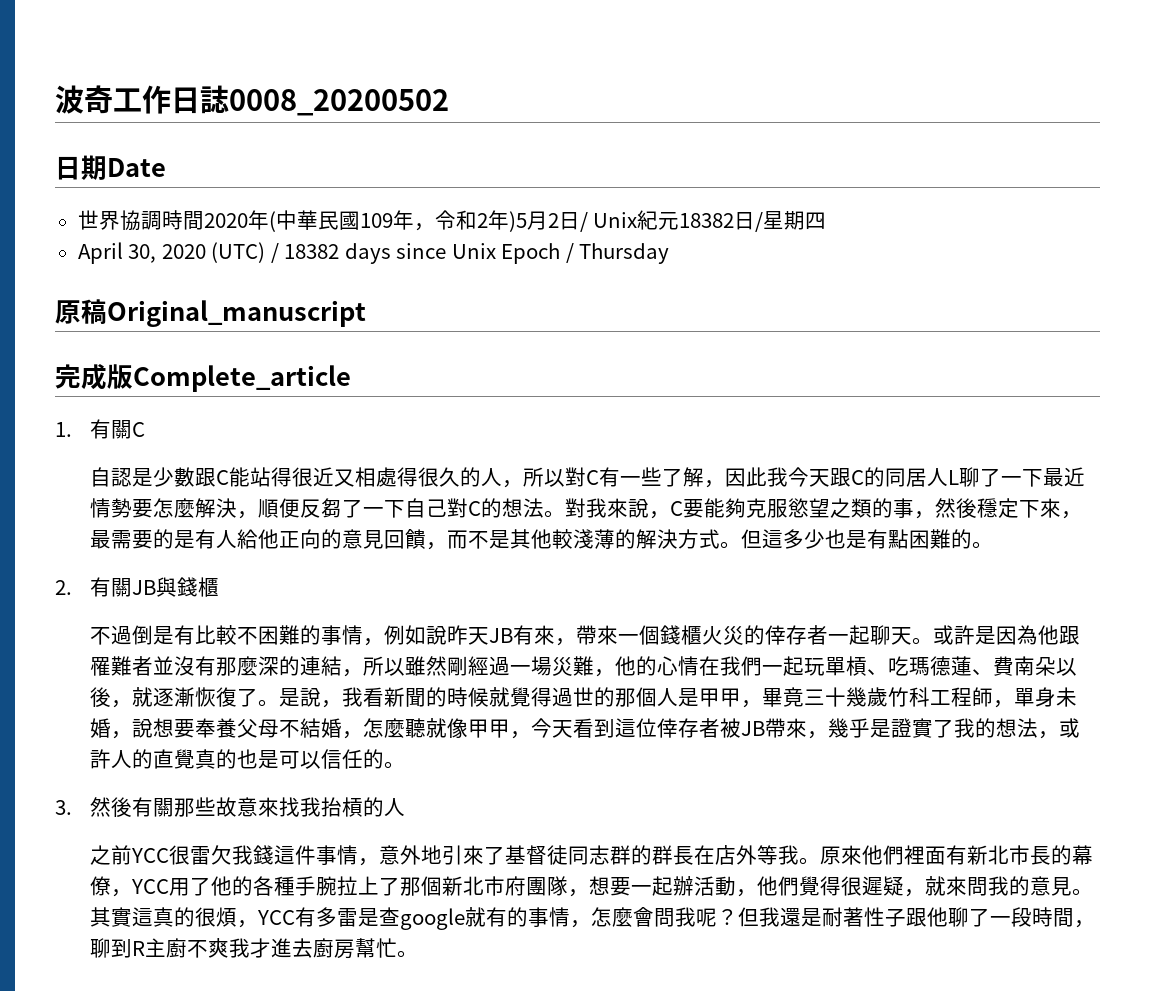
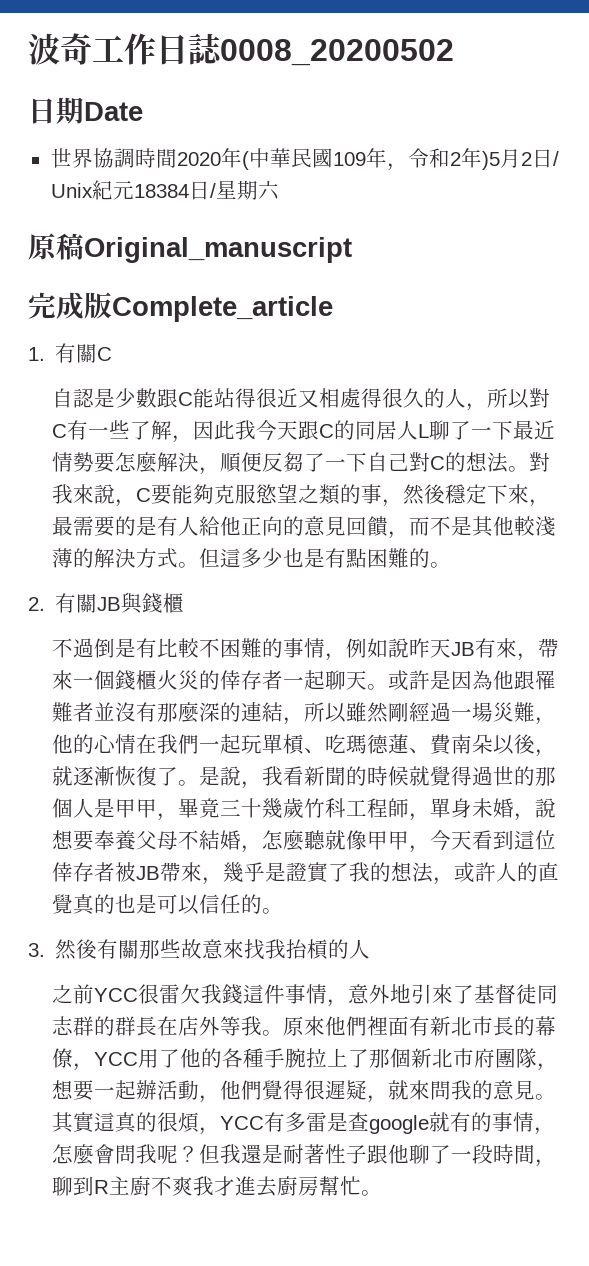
- 世界協調時間2020年(中華民國109年，令和2年)5月2日/ Unix紀元18382日/星期四
- April 30, 2020 (UTC) / 18382 days since Unix Epoch / Thursday
+ 世界協調時間2020年(中華民國109年，令和2年)5月2日/ Unix紀元18384日/星期六

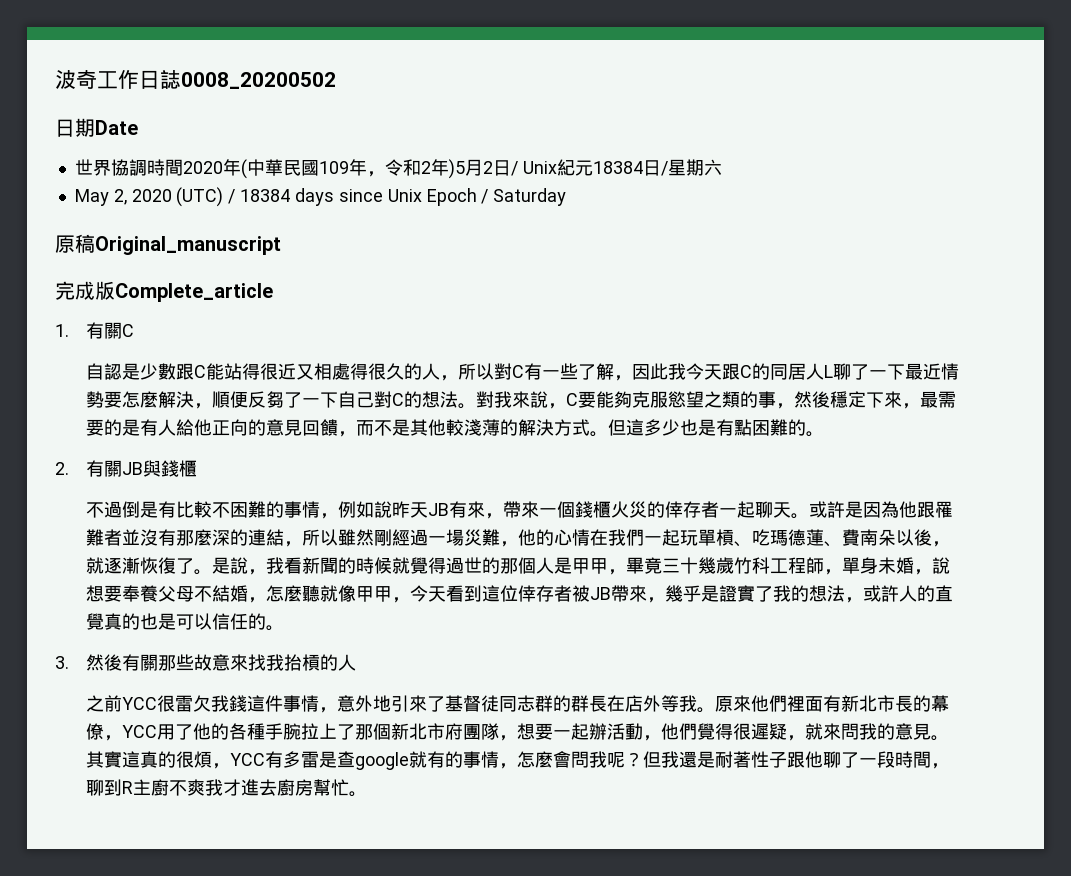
+ May 2, 2020 (UTC) / 18384 days since Unix Epoch / Saturday

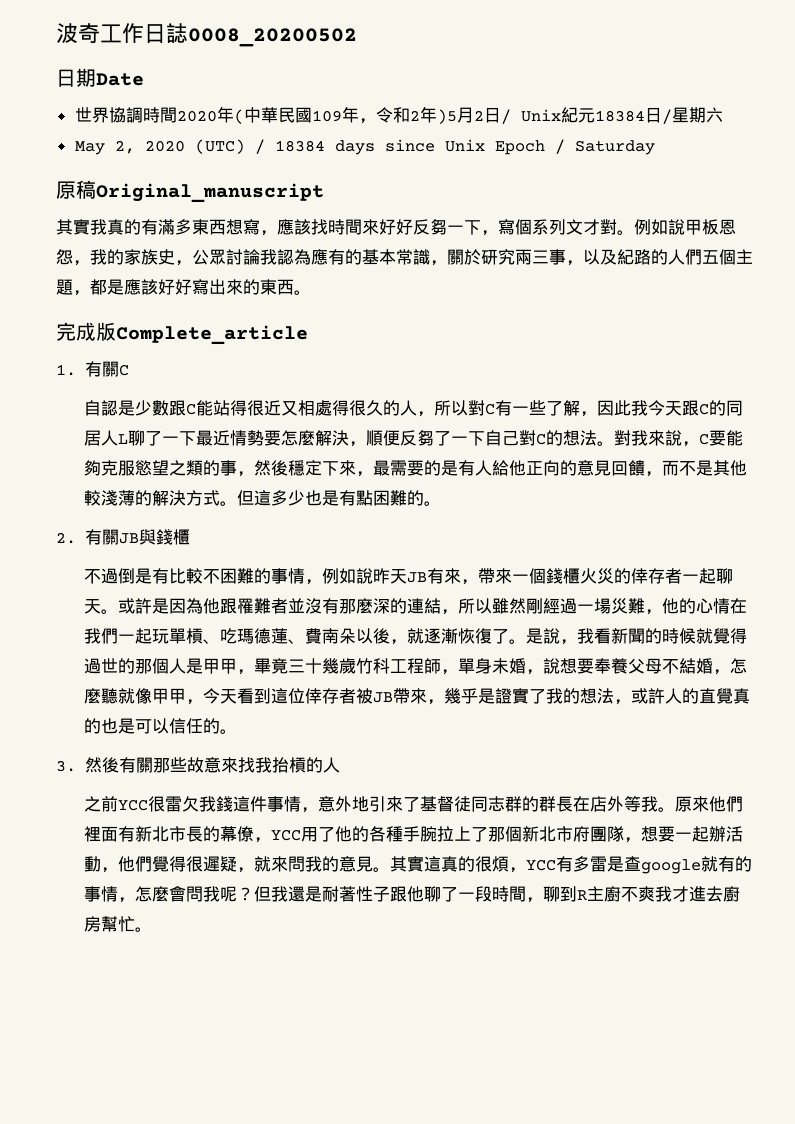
+ 其實我真的有滿多東西想寫，應該找時間來好好反芻一下，寫個系列文才對。例如說甲板恩怨，我的家族史，公眾討論我認為應有的基本常識，關於研究兩三事，以及紀路的人們五個主題，都是應該好好寫出來的東西。

